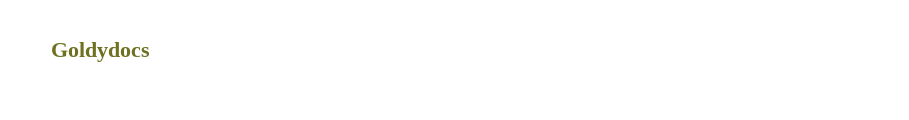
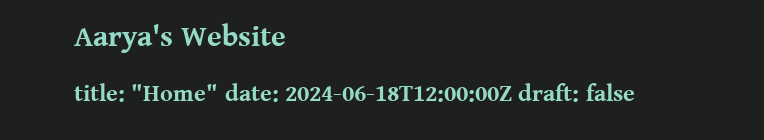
- Goldydocs
+ Aarya's Website
+ title: "Home" date: 2024-06-18T12:00:00Z draft: false

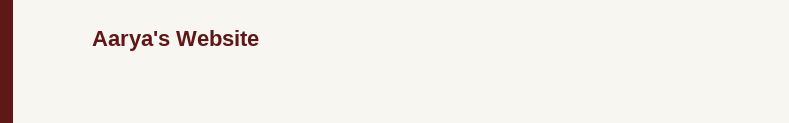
- title: "Home" date: 2024-06-18T12:00:00Z draft: false

